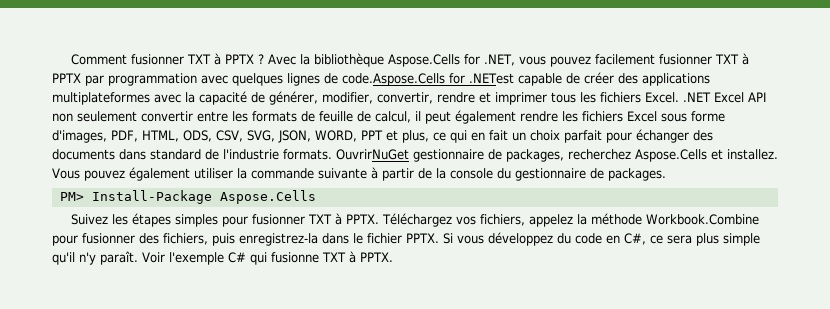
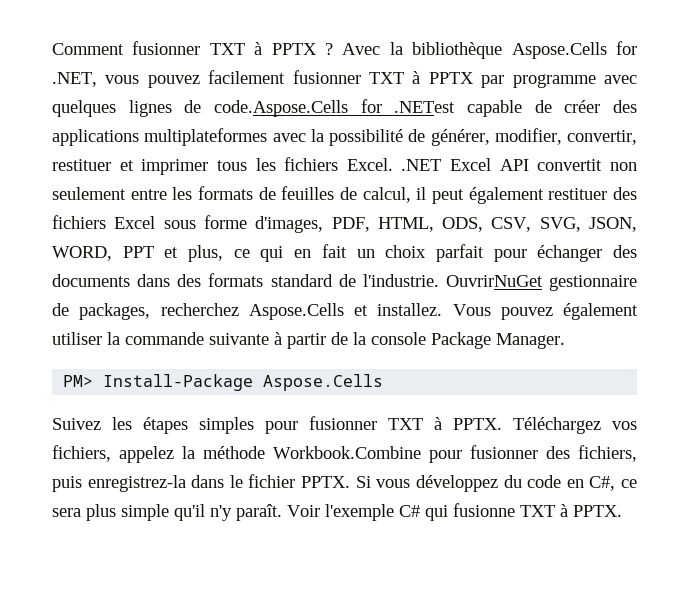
- Avec la bibliothèque Aspose.Cells for .NET, vous pouvez facilement fusionner TXT à PPTX par programmation avec quelques lignes de code.Aspose.Cells for .NETest capable de créer des applications multiplateformes avec la capacité de générer, modifier, convertir, rendre et imprimer tous les fichiers Excel. .NET Excel API non seulement convertir entre les formats de feuille de calcul, il peut également rendre les fichiers Excel sous forme d'images, PDF, HTML, ODS, CSV, SVG, JSON, WORD, PPT et plus, ce qui en fait un choix parfait pour échanger des documents dans standard de l'industrie formats.
+ Avec la bibliothèque Aspose.Cells for .NET, vous pouvez facilement fusionner TXT à PPTX par programme avec quelques lignes de code.Aspose.Cells for .NETest capable de créer des applications multiplateformes avec la possibilité de générer, modifier, convertir, restituer et imprimer tous les fichiers Excel. .NET Excel API convertit non seulement entre les formats de feuilles de calcul, il peut également restituer des fichiers Excel sous forme d'images, PDF, HTML, ODS, CSV, SVG, JSON, WORD, PPT et plus, ce qui en fait un choix parfait pour échanger des documents dans des formats standard de l'industrie.
- Vous pouvez également utiliser la commande suivante à partir de la console du gestionnaire de packages.
+ Vous pouvez également utiliser la commande suivante à partir de la console Package Manager.

